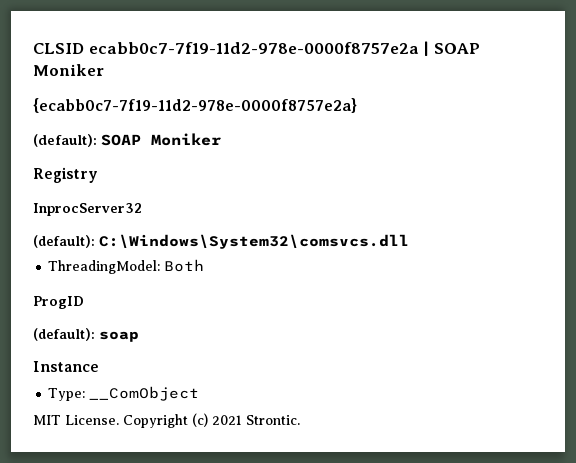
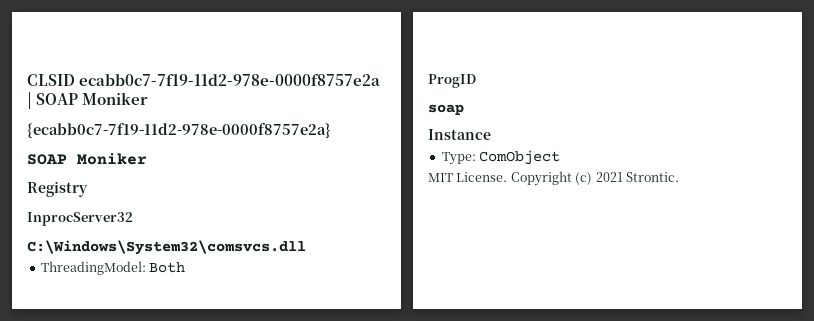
  {ecabb0c7-7f19-11d2-978e-0000f8757e2a}
- (default): SOAP Moniker
+ SOAP Moniker
- (default): C:\Windows\System32\comsvcs.dll
+ C:\Windows\System32\comsvcs.dll
- (default): soap
+ soap
- Type: __ComObject
+ Type: ComObject

